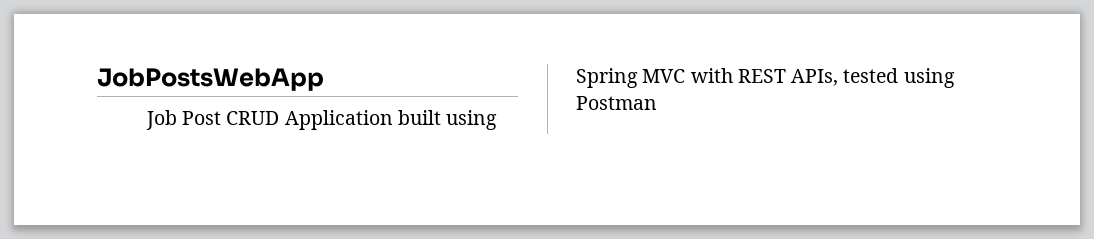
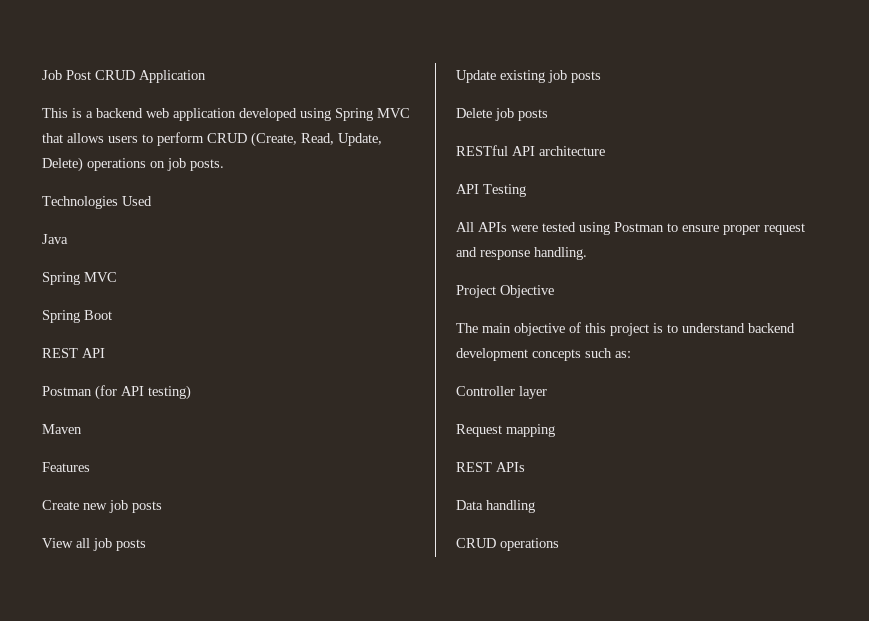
- JobPostsWebApp
- Job Post CRUD Application built using Spring MVC with REST APIs, tested using Postman
+ Job Post CRUD Application
+ This is a backend web application developed using Spring MVC that allows users to perform CRUD (Create, Read, Update, Delete) operations on job posts.
+ Technologies Used
+ Java
+ Spring MVC
+ Spring Boot
+ REST API
+ Postman (for API testing)
+ Maven
+ Features
+ Create new job posts
+ View all job posts
+ Update existing job posts
+ Delete job posts
+ RESTful API architecture
+ API Testing
+ All APIs were tested using Postman to ensure proper request and response handling.
+ Project Objective
+ The main objective of this project is to understand backend development concepts such as:
+ Controller layer
+ Request mapping
+ REST APIs
+ Data handling
+ CRUD operations

